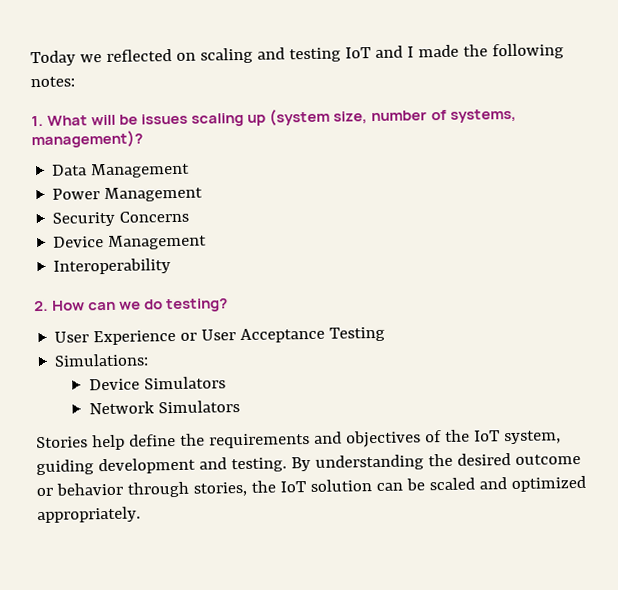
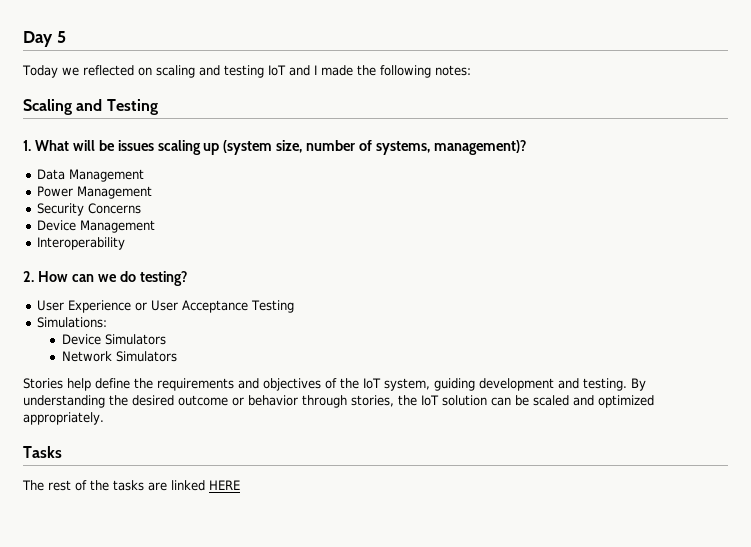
+ Day 5
+ Scaling and Testing
+ Tasks
+ The rest of the tasks are linked HERE

